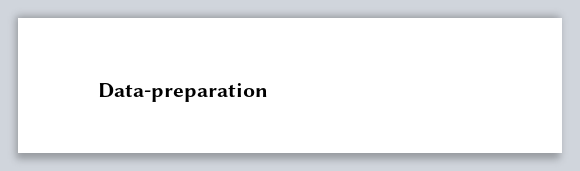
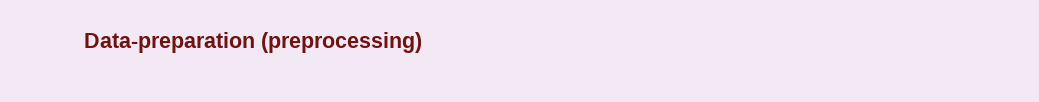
- Data-preparation
+ Data-preparation (preprocessing)

